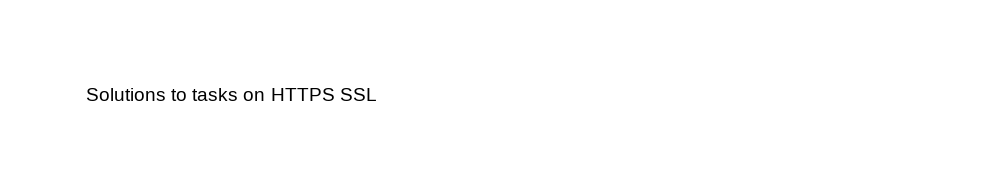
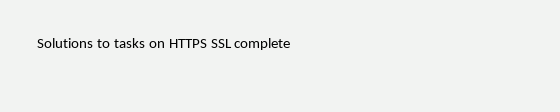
- Solutions to tasks on HTTPS SSL
+ Solutions to tasks on HTTPS SSL complete

